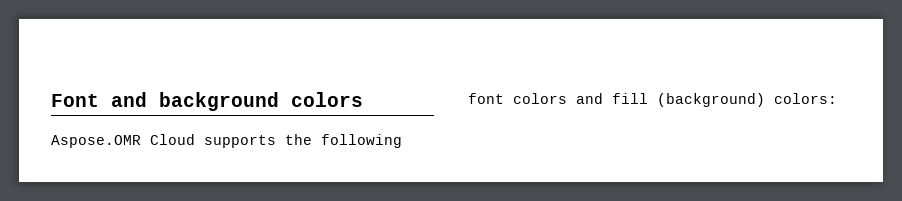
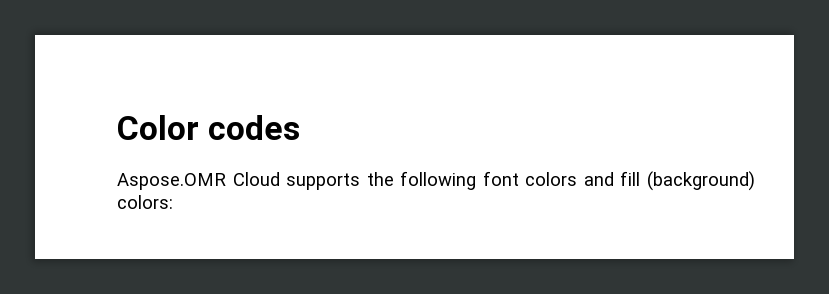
- Font and background colors
+ Color codes

